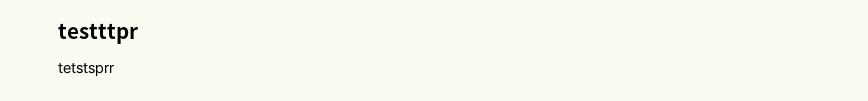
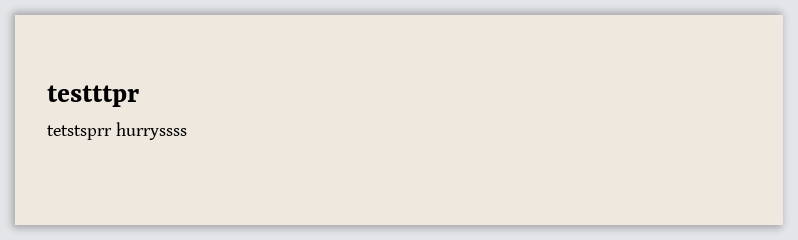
- tetstsprr
+ tetstsprr hurryssss

